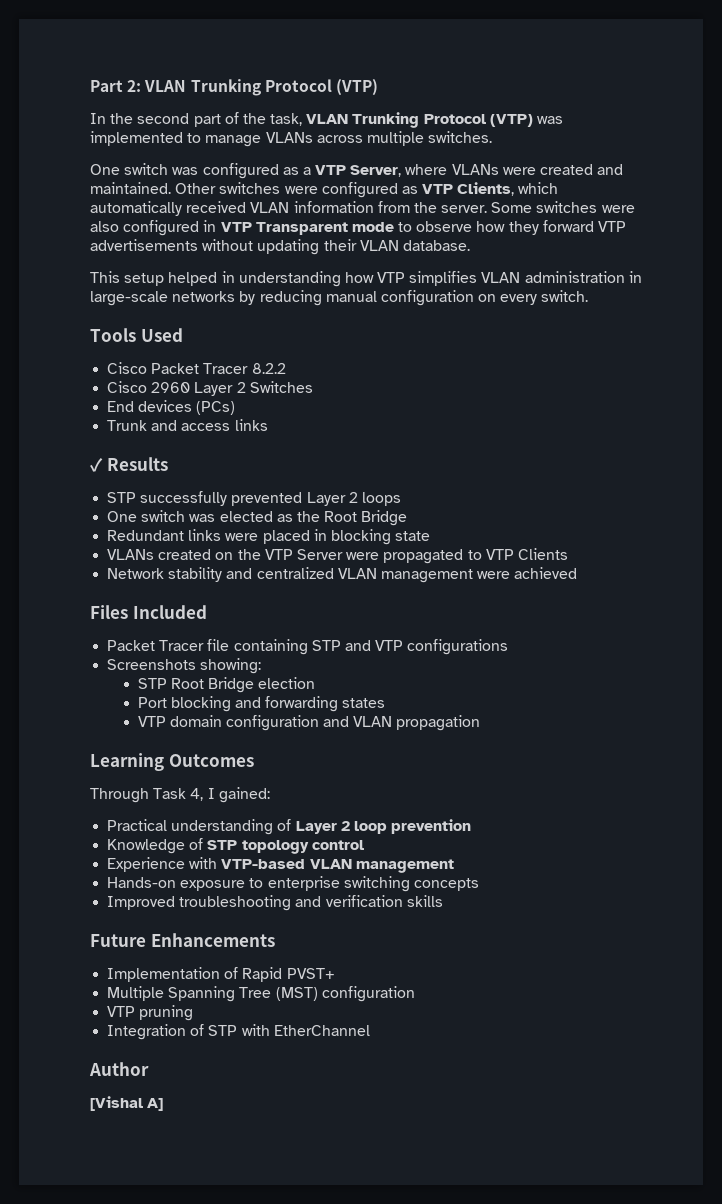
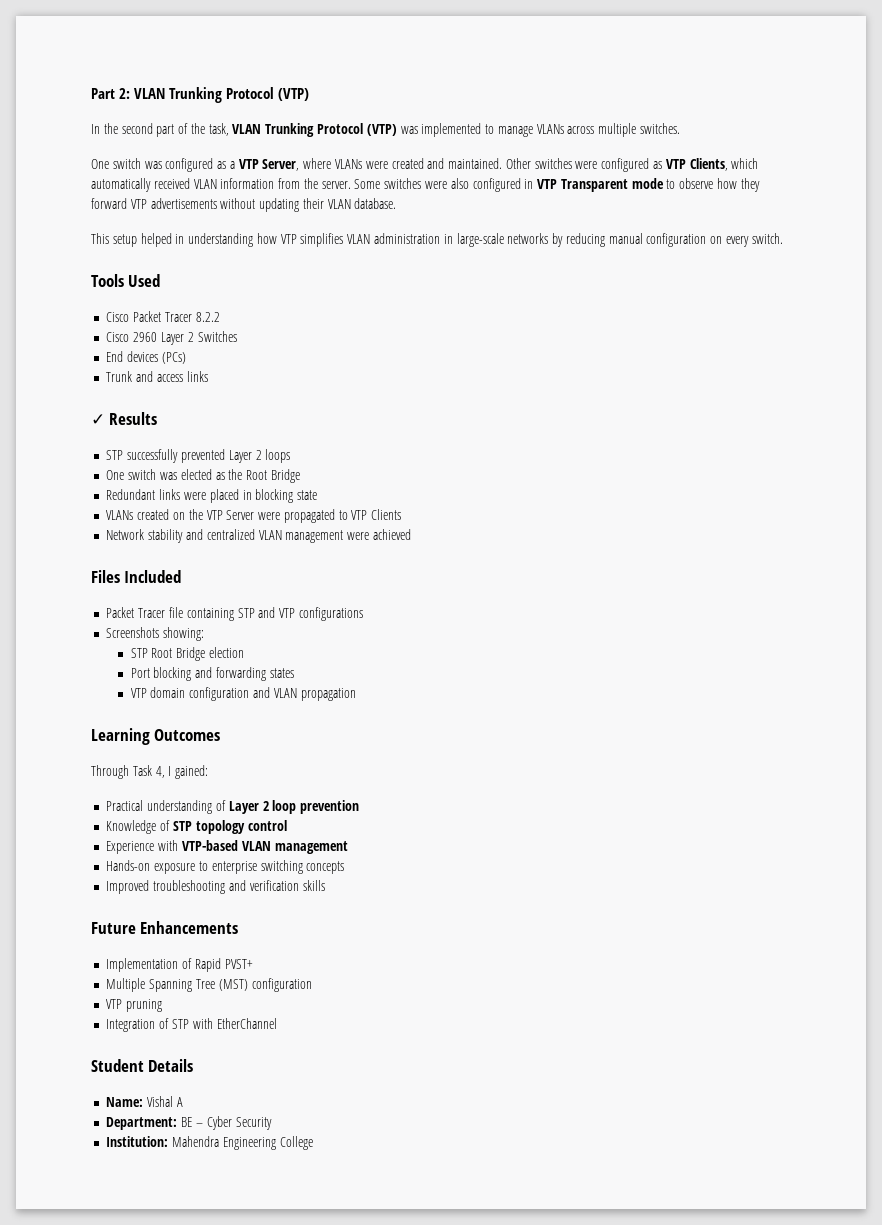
- Author
- [Vishal A]
+ Student Details
+ Name: Vishal A
+ Department: BE – Cyber Security
+ Institution: Mahendra Engineering College

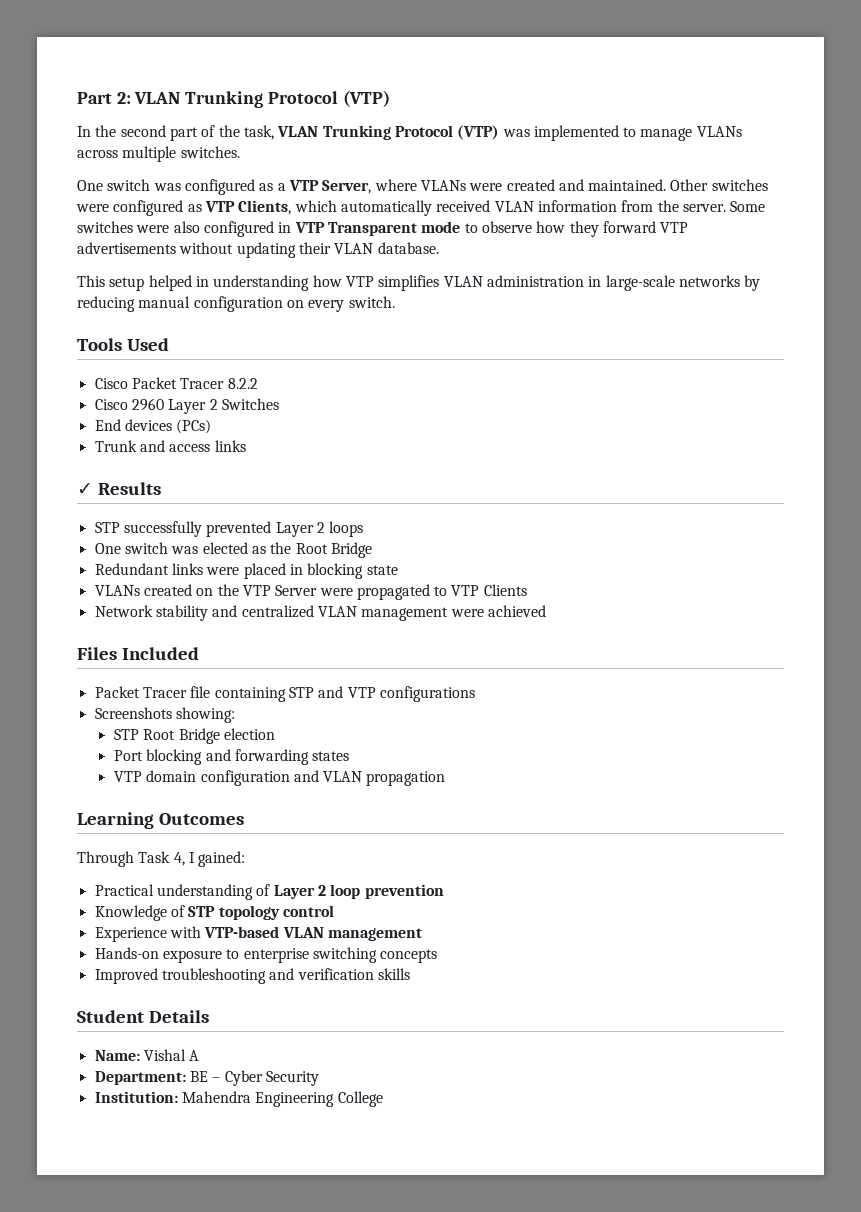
- Future Enhancements
- Implementation of Rapid PVST+
- Multiple Spanning Tree (MST) configuration
- VTP pruning
- Integration of STP with EtherChannel

